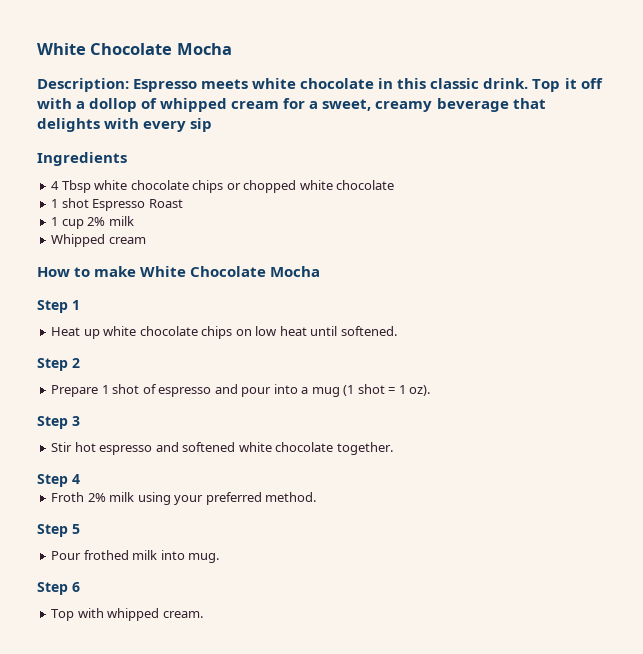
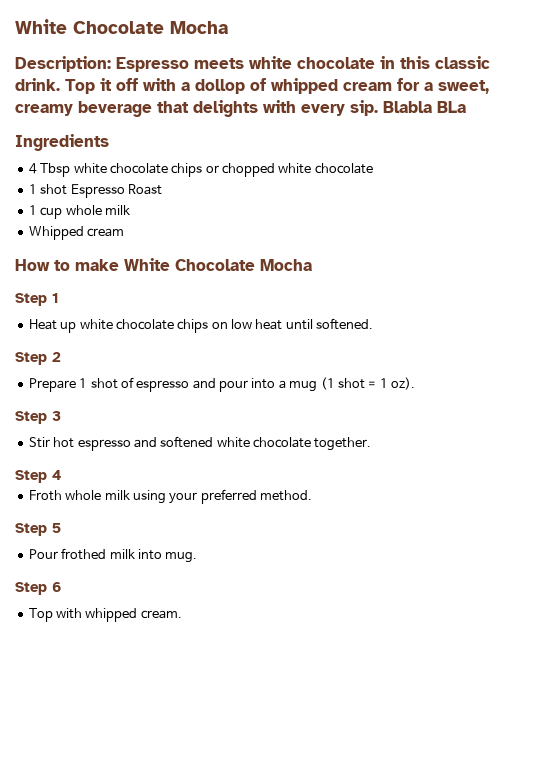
- Top it off with a dollop of whipped cream for a sweet, creamy beverage that delights with every sip
+ Top it off with a dollop of whipped cream for a sweet, creamy beverage that delights with every sip. Blabla BLa
- 1 cup 2% milk
+ 1 cup whole milk
- Froth 2% milk using your preferred method.
+ Froth whole milk using your preferred method.

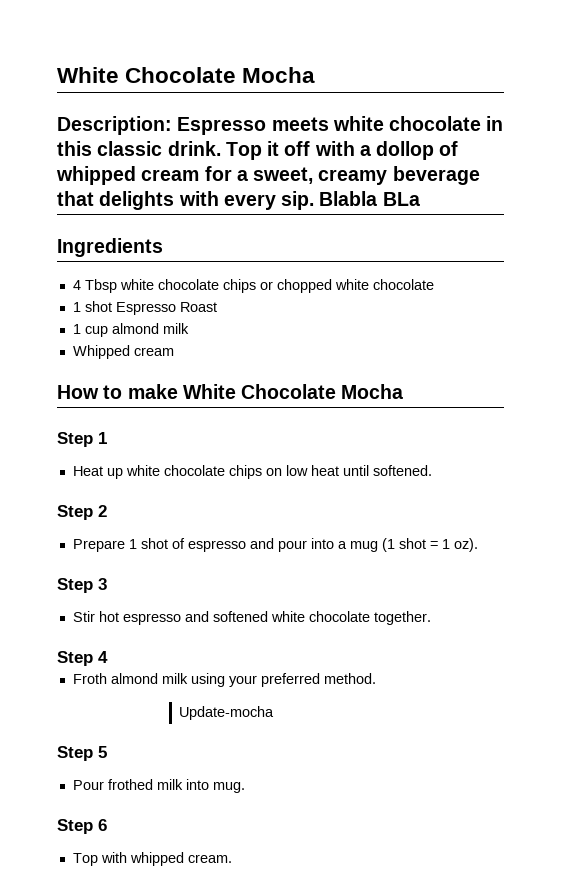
- 1 cup whole milk
+ 1 cup almond milk
- Froth whole milk using your preferred method.
+ Froth almond milk using your preferred method.
+ Update-mocha

